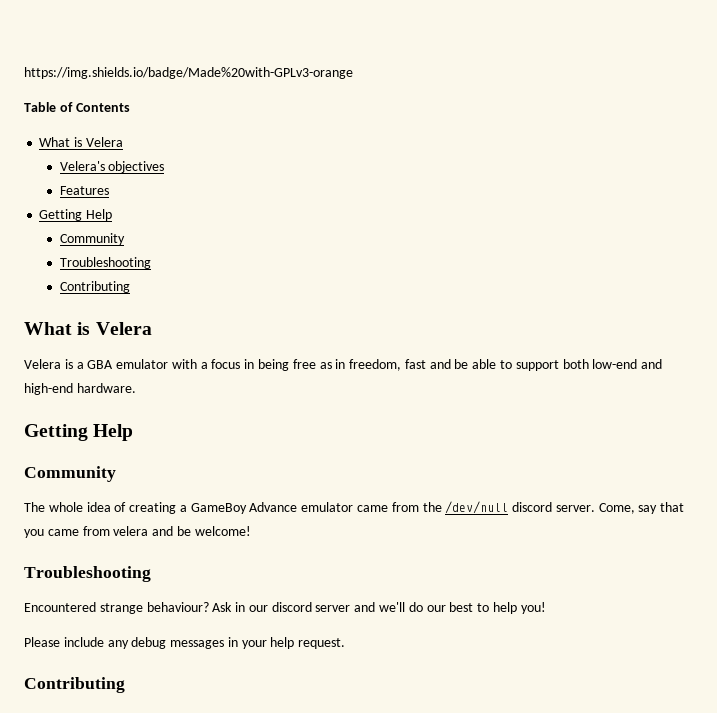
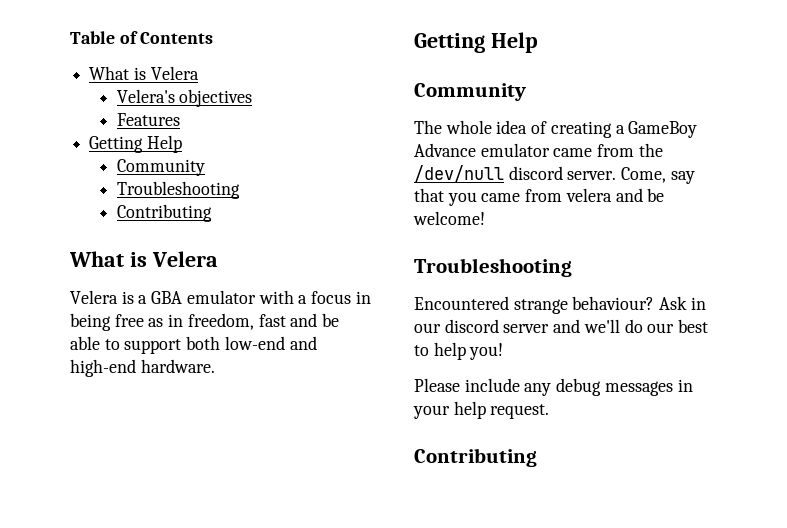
- https://img.shields.io/badge/Made%20with-GPLv3-orange

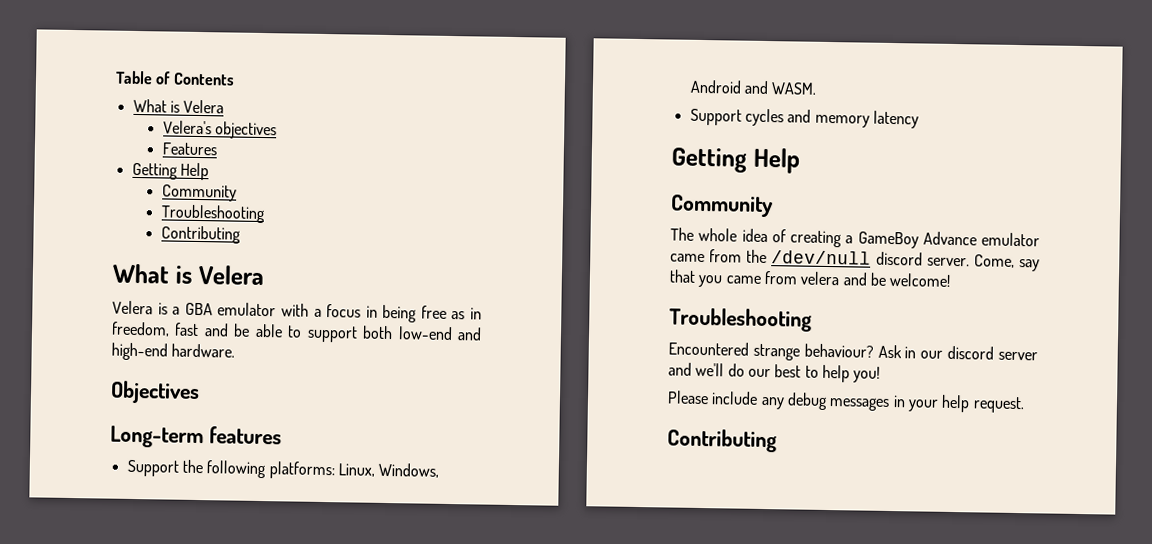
+ Objectives
+ Long-term features
+ Support the following platforms: Linux, Windows, Android and WASM.
+ Support cycles and memory latency

